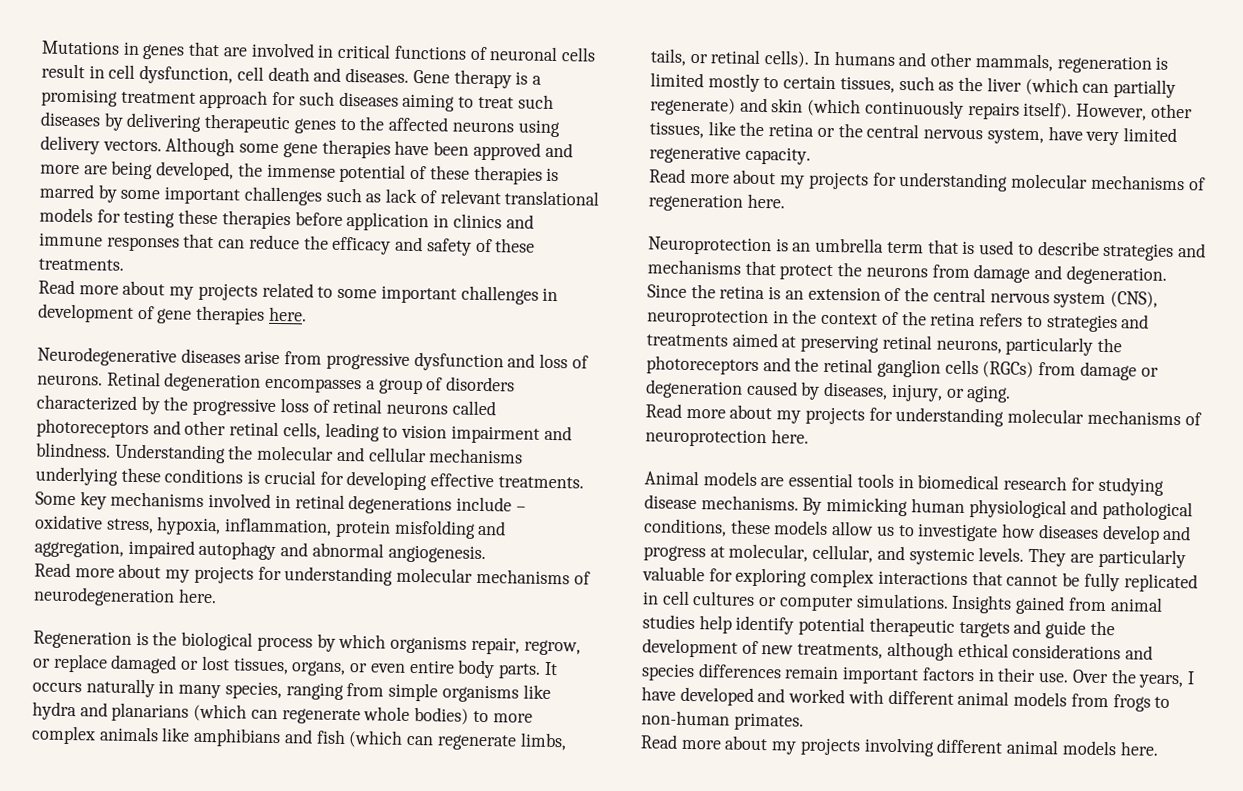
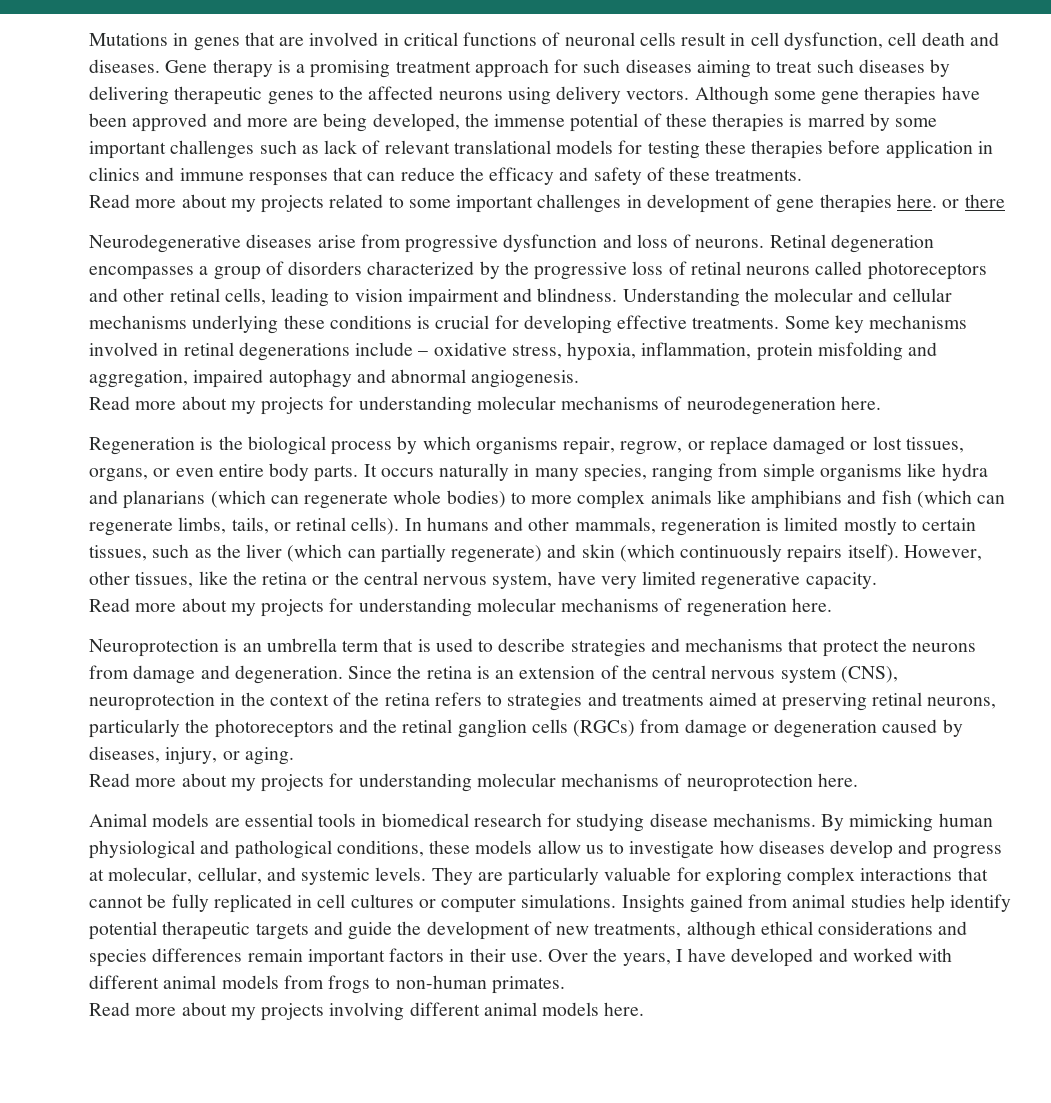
- Read more about my projects related to some important challenges in development of gene therapies here.
+ Read more about my projects related to some important challenges in development of gene therapies here. or there

